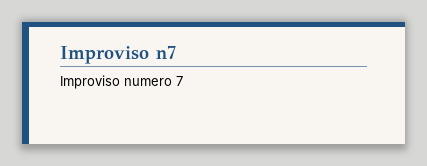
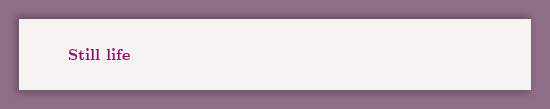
- Improviso n7
- Improviso numero 7
+ Still life

